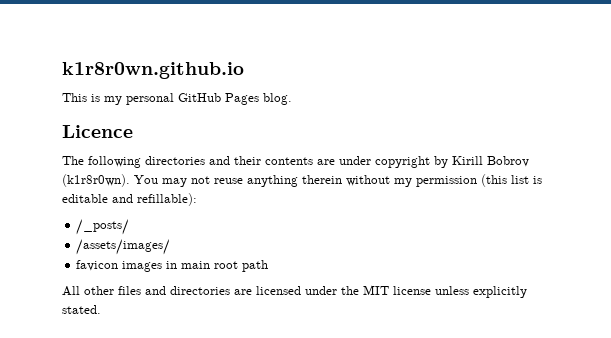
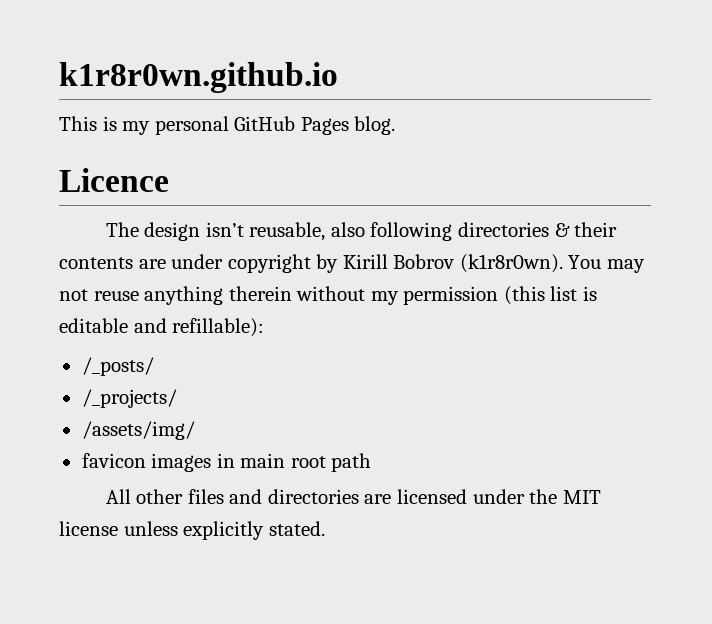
- The following directories and their contents are under copyright by Kirill Bobrov (k1r8r0wn).
+ The design isn’t reusable, also following directories & their contents are under copyright by Kirill Bobrov (k1r8r0wn).
- /assets/images/
+ /_projects/
+ /assets/img/

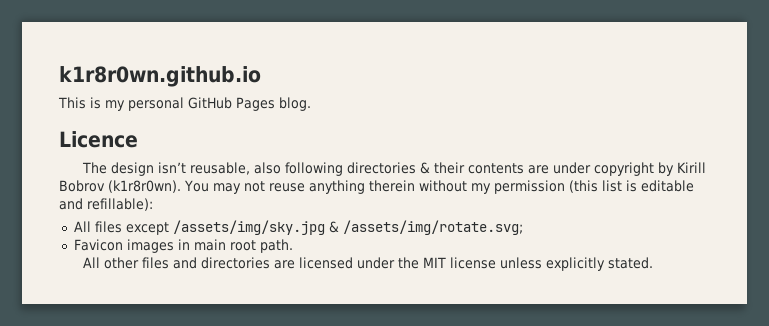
- /_posts/
- /_projects/
- /assets/img/
- favicon images in main root path
+ All files except /assets/img/sky.jpg & /assets/img/rotate.svg;
+ Favicon images in main root path.

